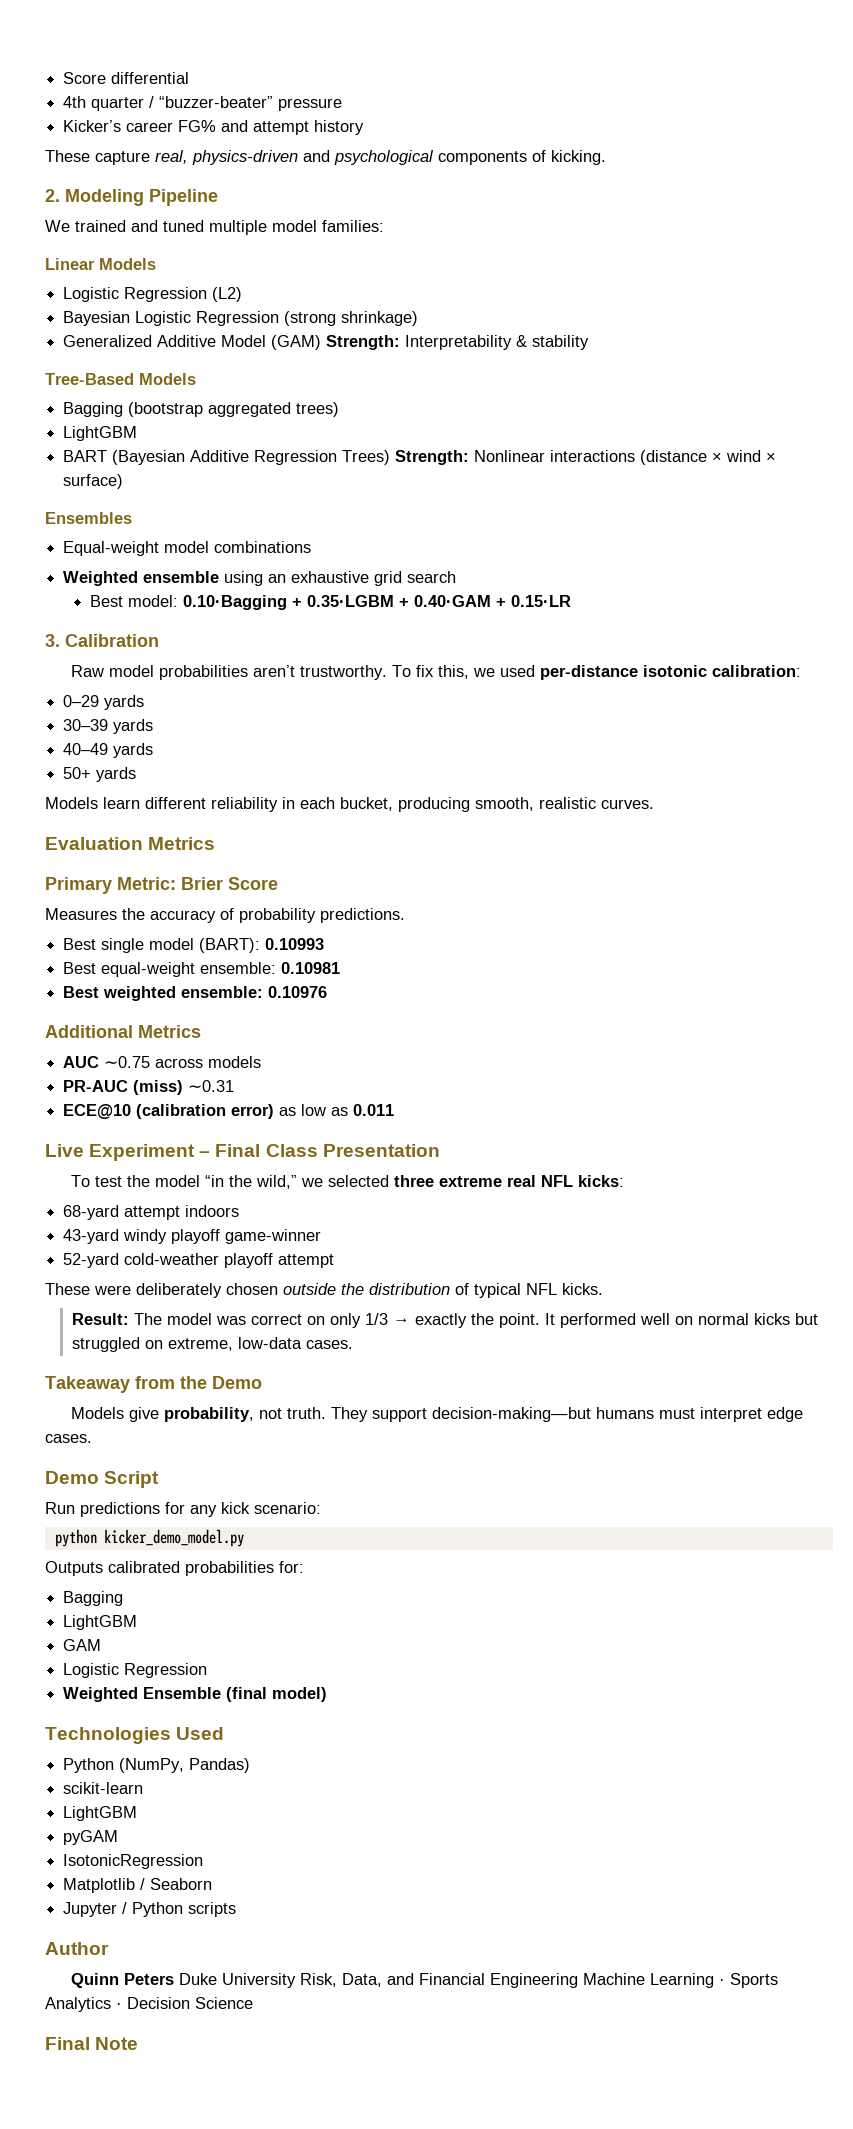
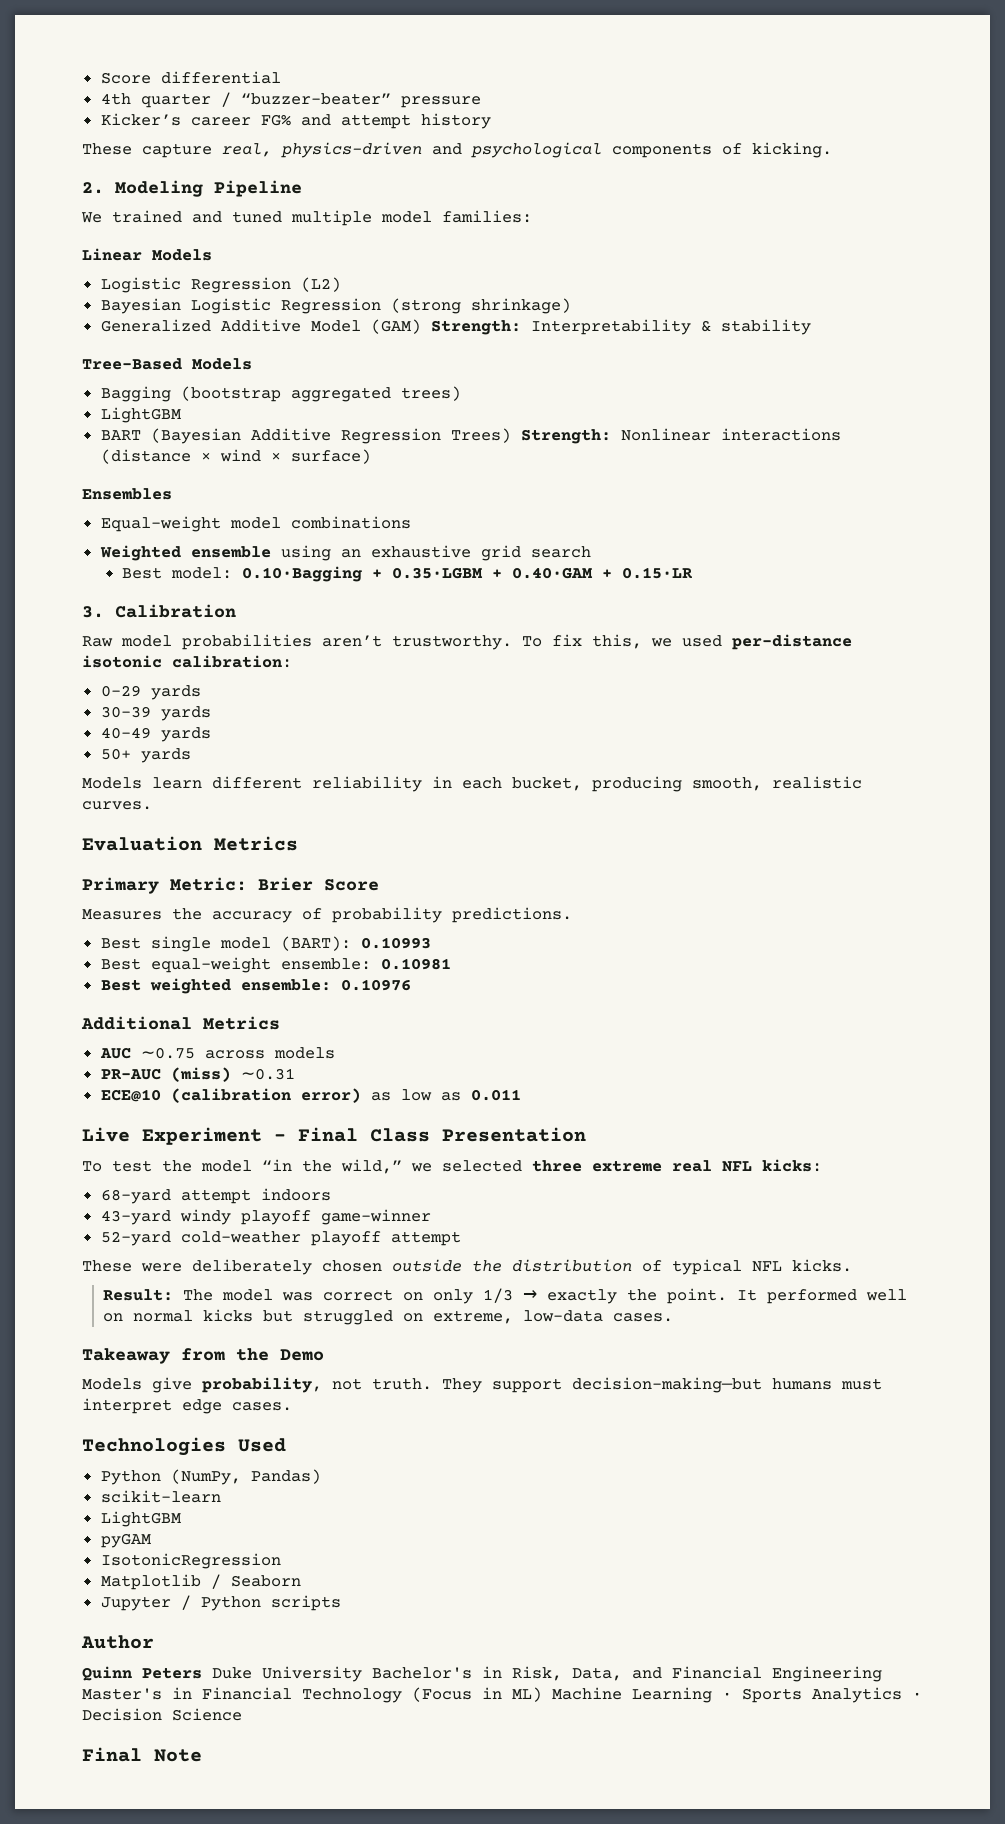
- Demo Script
- Run predictions for any kick scenario:
- python kicker_demo_model.py
- Outputs calibrated probabilities for:
- Bagging
- LightGBM
- GAM
- Logistic Regression
- Weighted Ensemble (final model)
- Quinn Peters Duke University Risk, Data, and Financial Engineering Machine Learning · Sports Analytics · Decision Science
+ Quinn Peters Duke University Bachelor's in Risk, Data, and Financial Engineering Master's in Financial Technology (Focus in ML) Machine Learning · Sports Analytics · Decision Science

